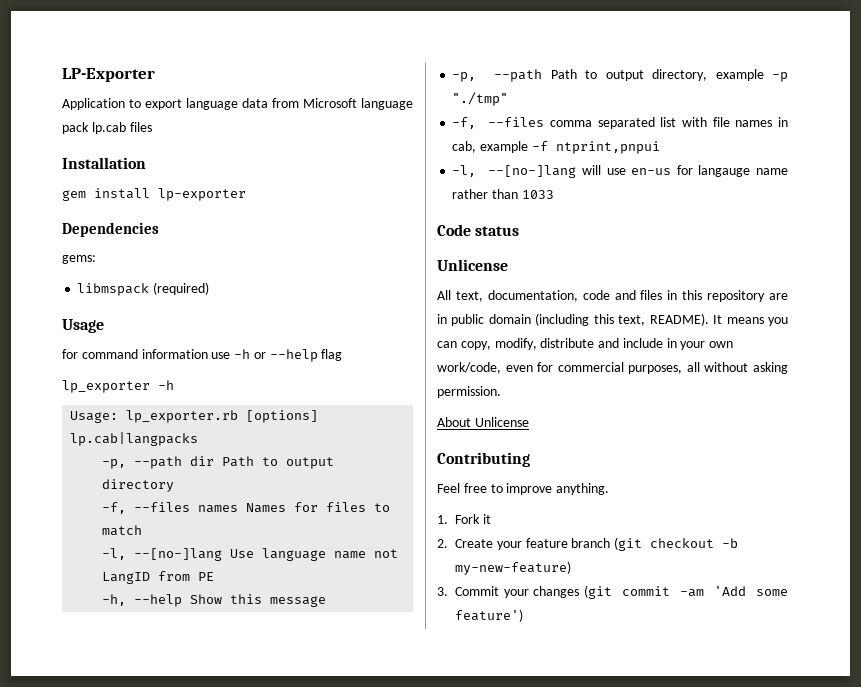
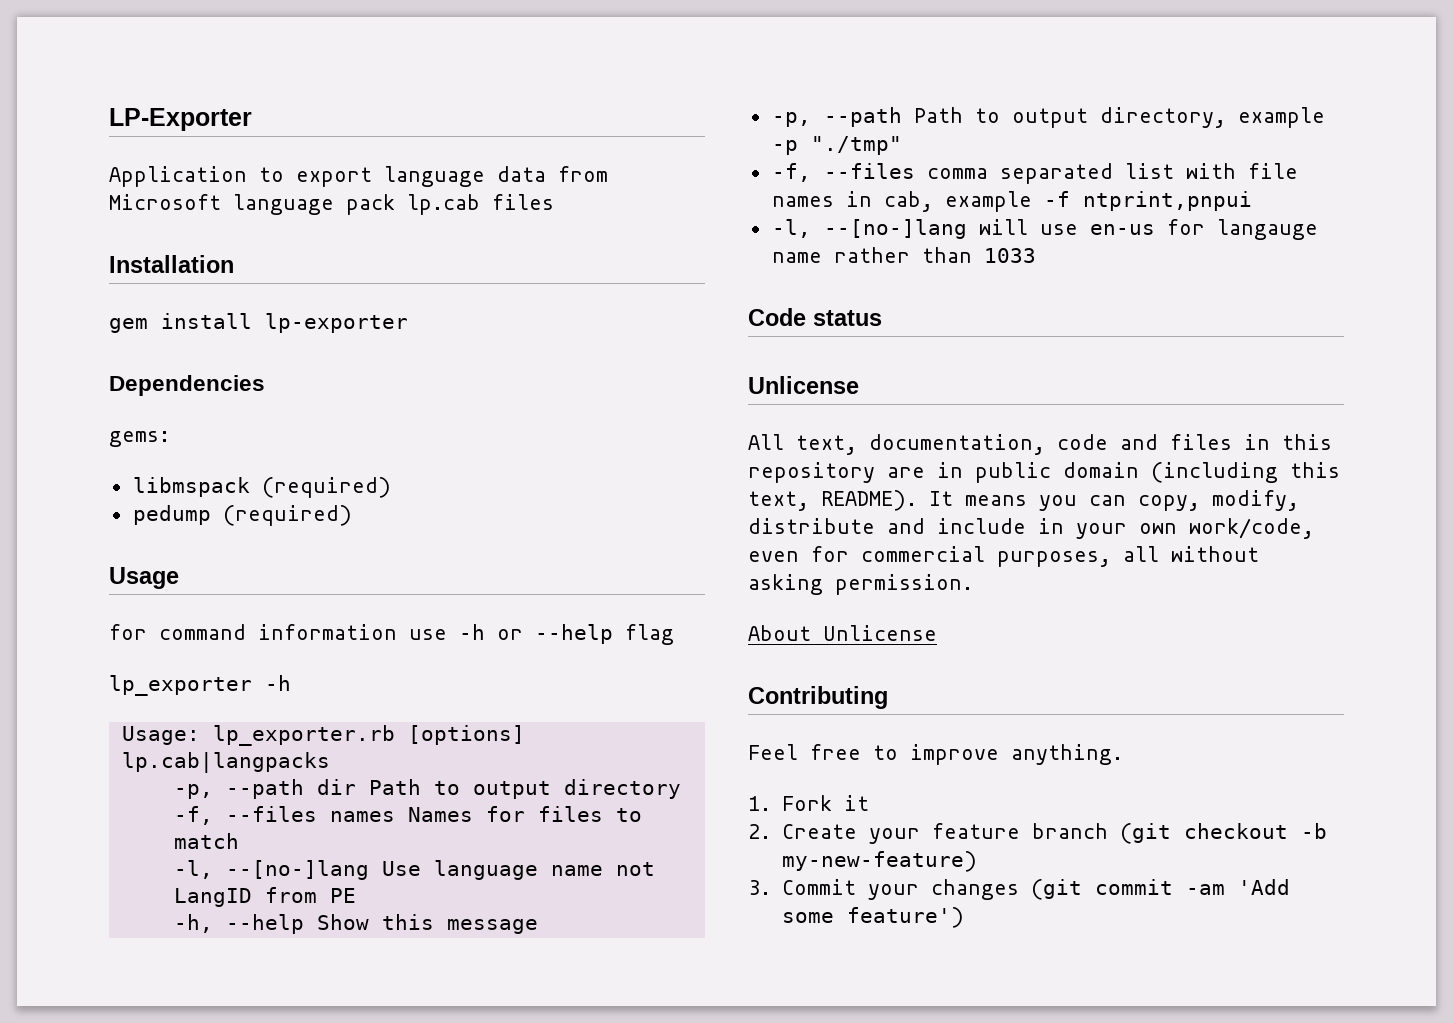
+ pedump (required)

